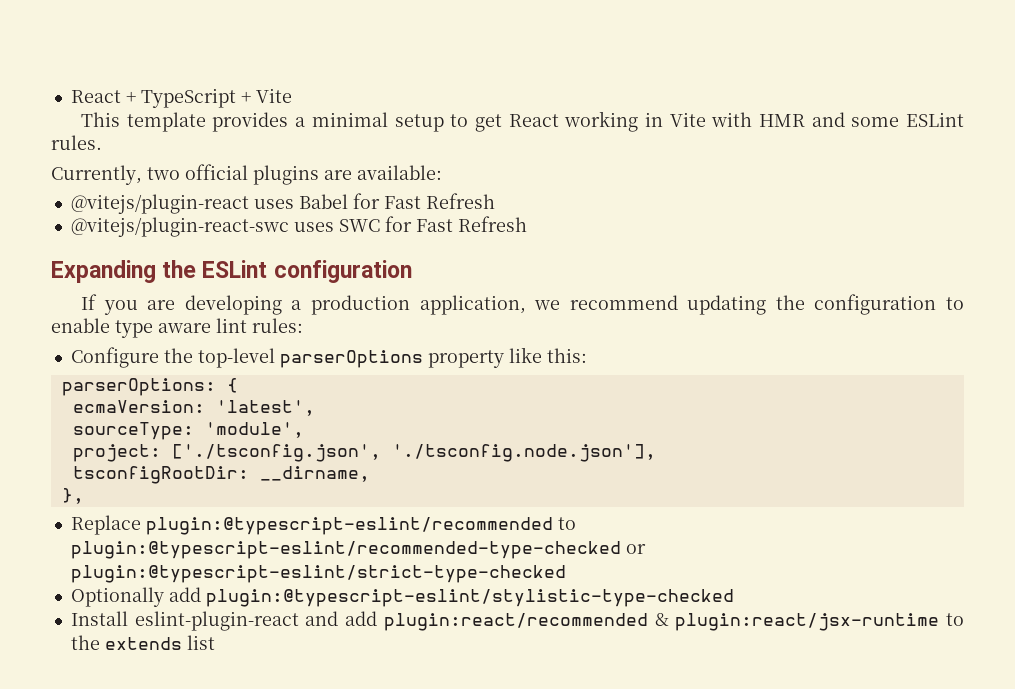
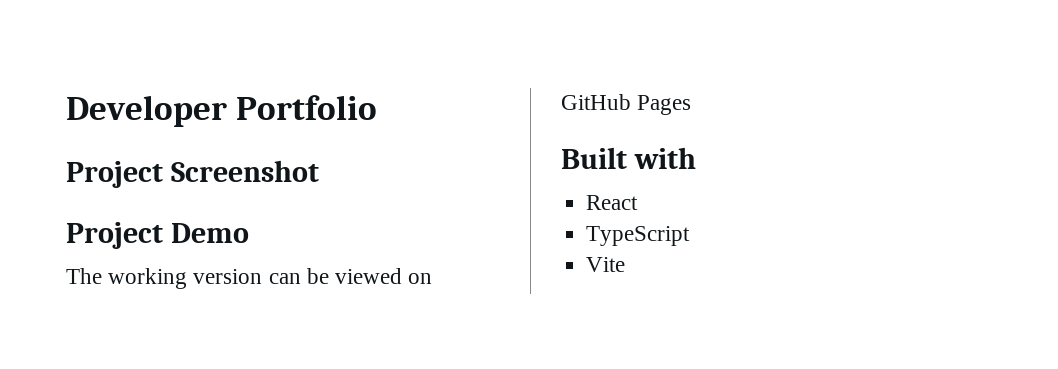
- React + TypeScript + Vite
- This template provides a minimal setup to get React working in Vite with HMR and some ESLint rules.
- Currently, two official plugins are available:
- @vitejs/plugin-react uses Babel for Fast Refresh
- @vitejs/plugin-react-swc uses SWC for Fast Refresh
- Expanding the ESLint configuration
- If you are developing a production application, we recommend updating the configuration to enable type aware lint rules:
- Configure the top-level parserOptions property like this:
- parserOptions: {
- ecmaVersion: 'latest',
- sourceType: 'module',
- project: ['./tsconfig.json', './tsconfig.node.json'],
- tsconfigRootDir: __dirname,
- },
- Replace plugin:@typescript-eslint/recommended to plugin:@typescript-eslint/recommended-type-checked or plugin:@typescript-eslint/strict-type-checked
- Optionally add plugin:@typescript-eslint/stylistic-type-checked
- Install eslint-plugin-react and add plugin:react/recommended & plugin:react/jsx-runtime to the extends list
+ Developer Portfolio
+ Project Screenshot
+ Project Demo
+ The working version can be viewed on GitHub Pages
+ Built with
+ React
+ TypeScript
+ Vite

